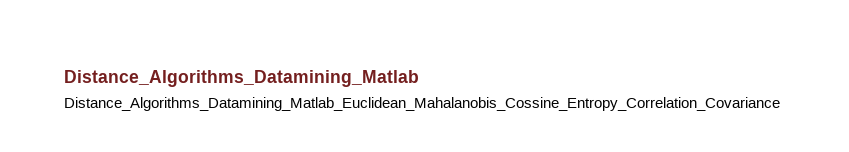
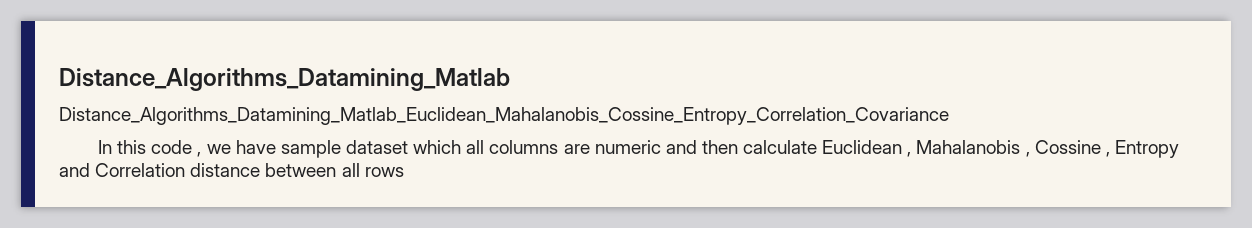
+ In this code , we have sample dataset which all columns are numeric and then calculate Euclidean , Mahalanobis , Cossine , Entropy and Correlation distance between all rows

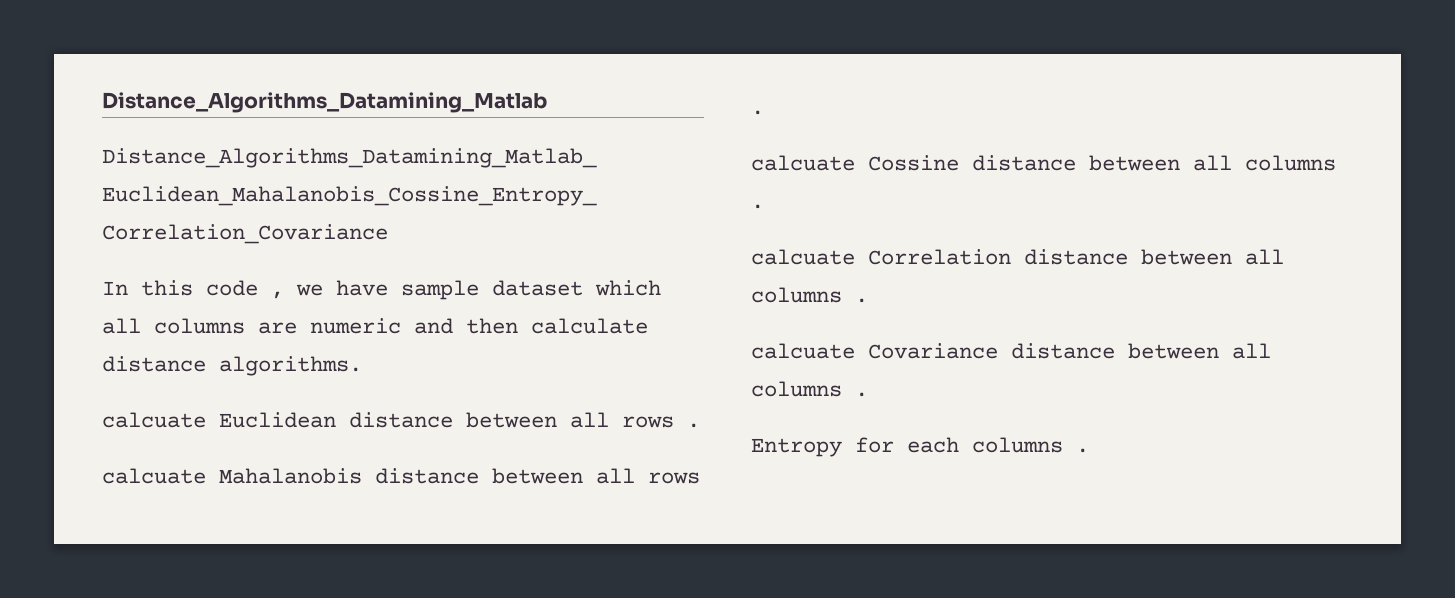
- In this code , we have sample dataset which all columns are numeric and then calculate Euclidean , Mahalanobis , Cossine , Entropy and Correlation distance between all rows
+ In this code , we have sample dataset which all columns are numeric and then calculate distance algorithms.
+ calcuate Euclidean distance between all rows .
+ calcuate Mahalanobis distance between all rows .
+ calcuate Cossine distance between all columns .
+ calcuate Correlation distance between all columns .
+ calcuate Covariance distance between all columns .
+ Entropy for each columns .

